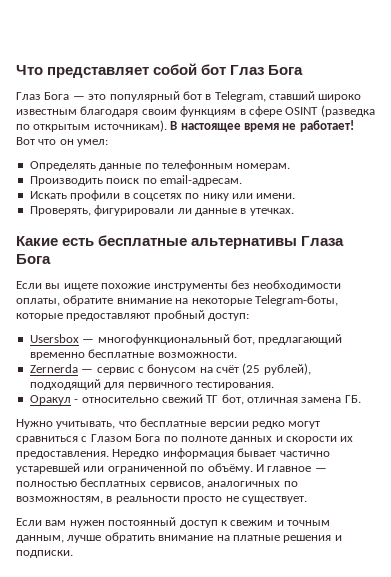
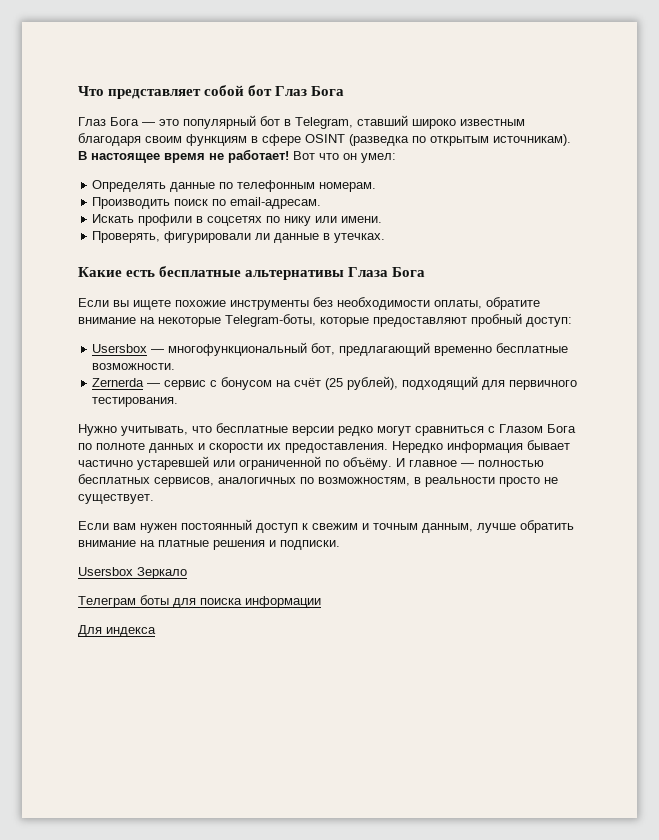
- Оракул - относительно свежий ТГ бот, отличная замена ГБ.
+ Usersbox Зеркало
+ Телеграм боты для поиска информации
+ Для индекса

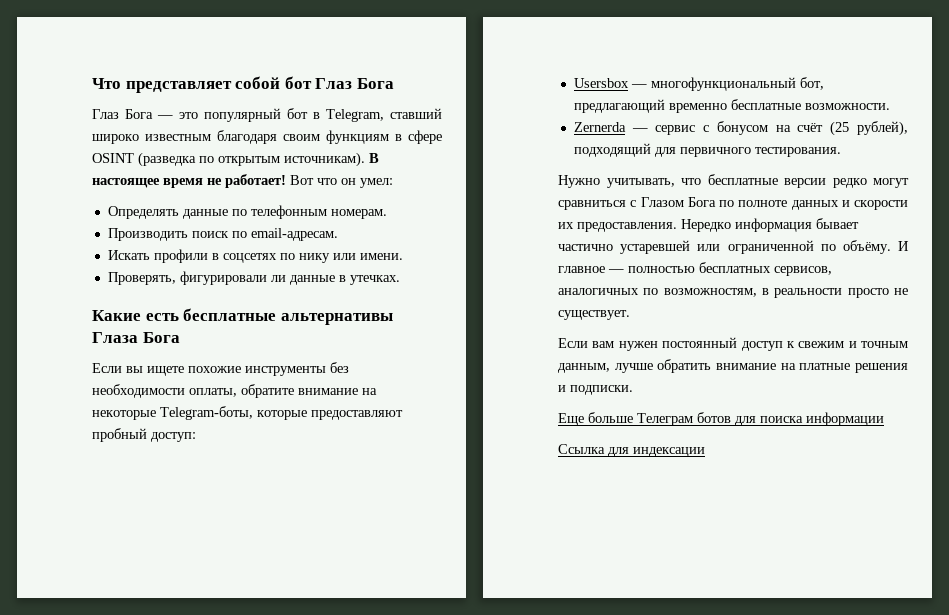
- Usersbox Зеркало
- Телеграм боты для поиска информации
+ Еще больше Телеграм ботов для поиска информации
- Для индекса
+ Ссылка для индексации

